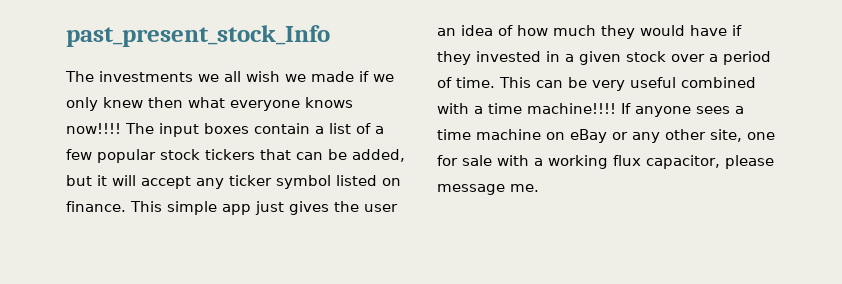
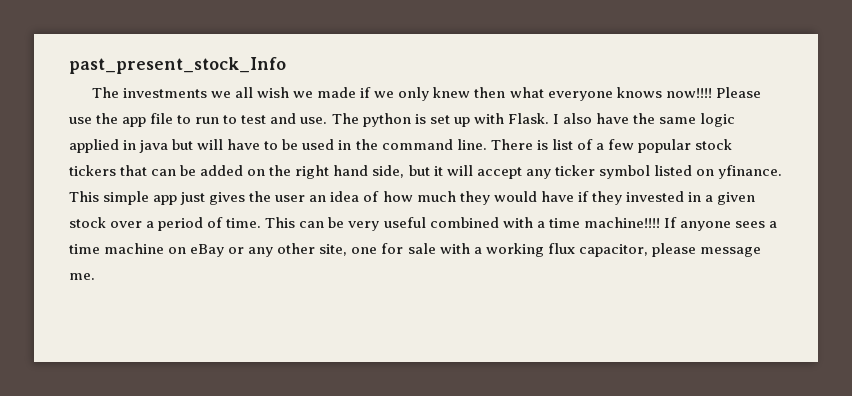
- The input boxes contain a list of a few popular stock tickers that can be added, but it will accept any ticker symbol listed on finance.
+ Please use the app file to run to test and use. The python is set up with Flask. I also have the same logic applied in java but will have to be used in the command line. There is list of a few popular stock tickers that can be added on the right hand side, but it will accept any ticker symbol listed on yfinance.

